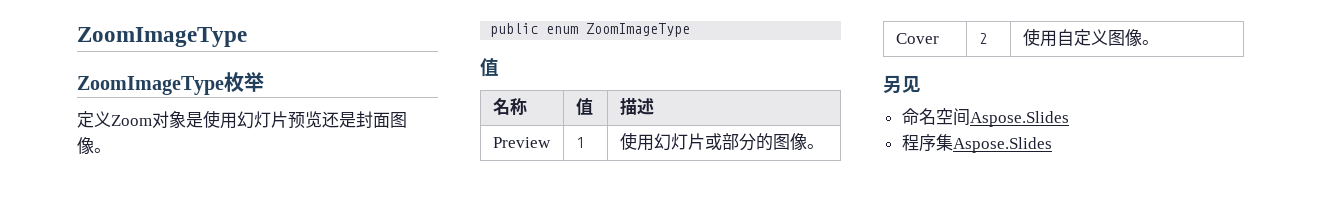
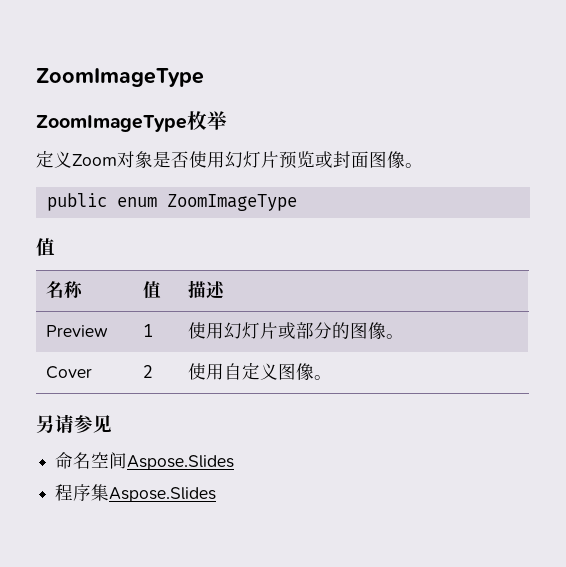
- 定义Zoom对象是使用幻灯片预览还是封面图像。
+ 定义Zoom对象是否使用幻灯片预览或封面图像。
- 另见
+ 另请参见

